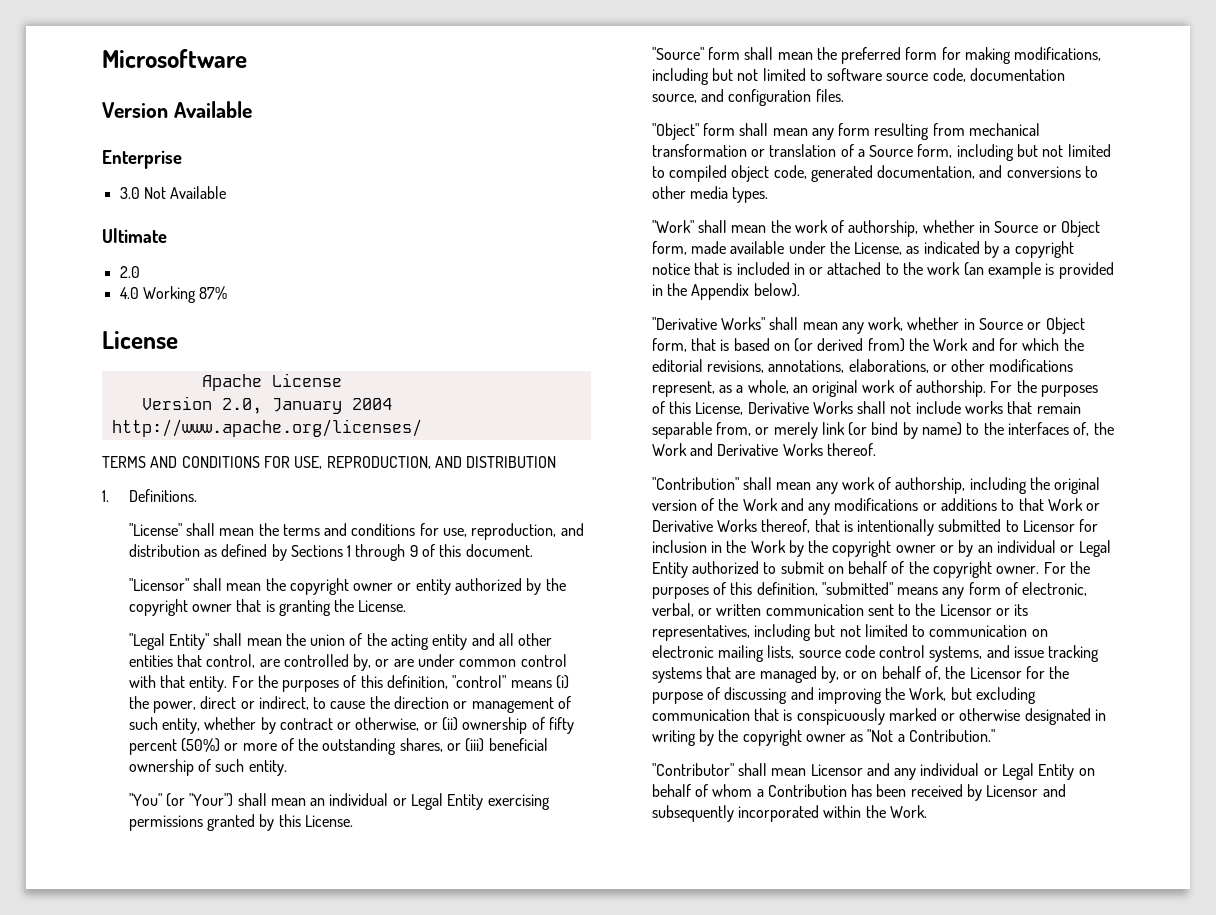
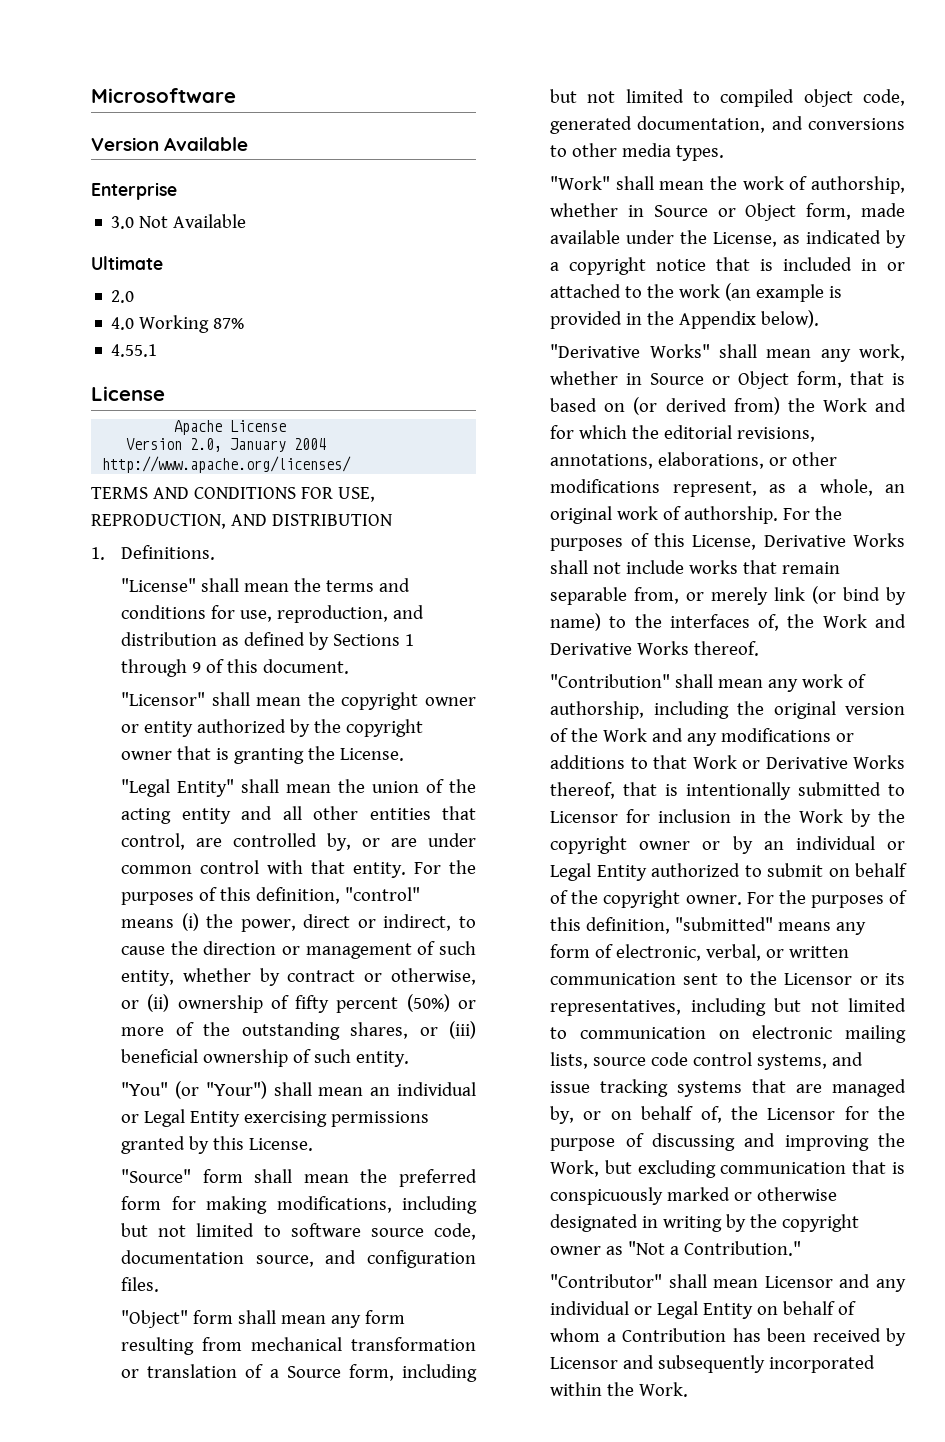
+ 4.55.1

